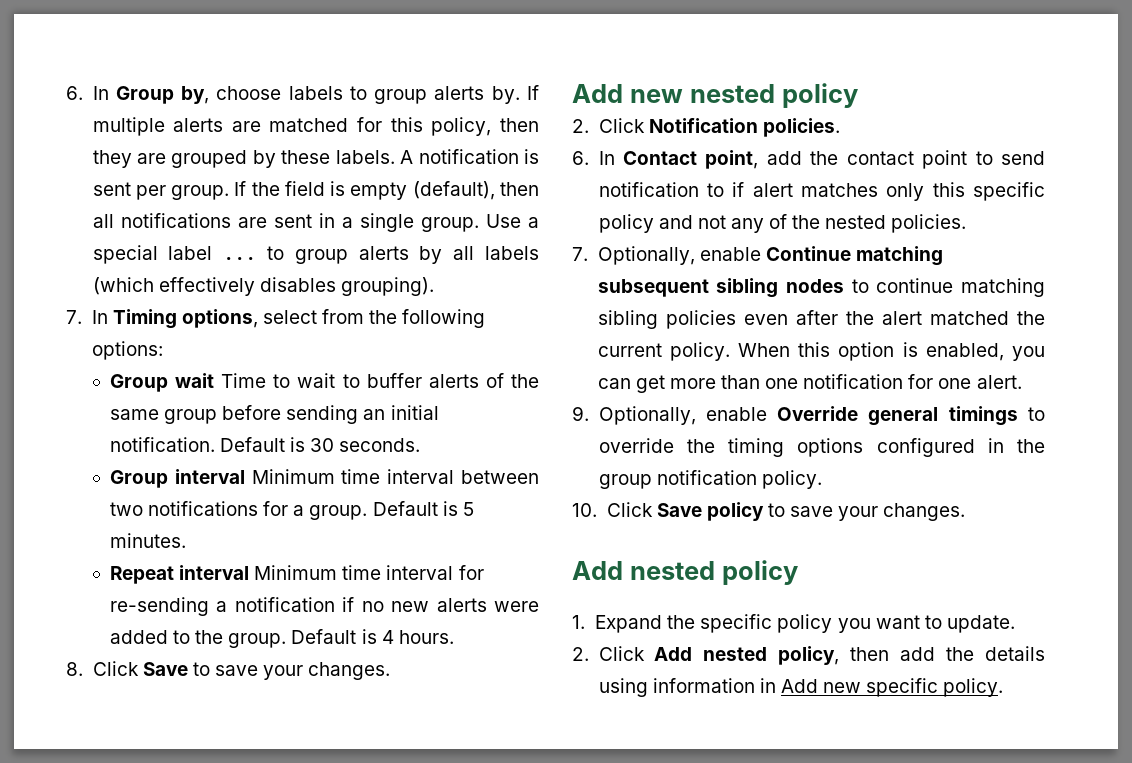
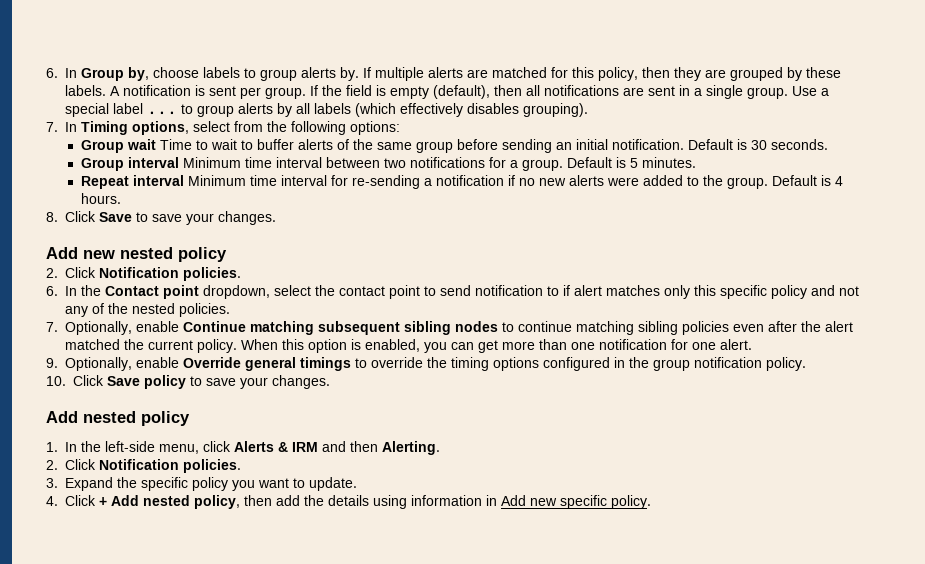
- 6. In Contact point, add the contact point to send notification to if alert matches only this specific policy and not any of the nested policies.
+ 6. In the Contact point dropdown, select the contact point to send notification to if alert matches only this specific policy and not any of the nested policies.
- 1. Expand the specific policy you want to update.
+ 1. In the left-side menu, click Alerts & IRM and then Alerting.
+ 2. Click Notification policies.
+ 3. Expand the specific policy you want to update.
- 2. Click Add nested policy, then add the details using information in Add new specific policy.
+ 4. Click + Add nested policy, then add the details using information in Add new specific policy.

